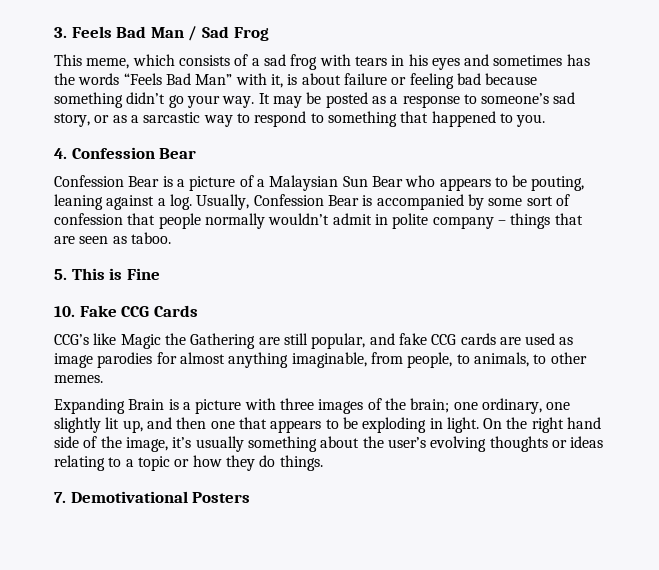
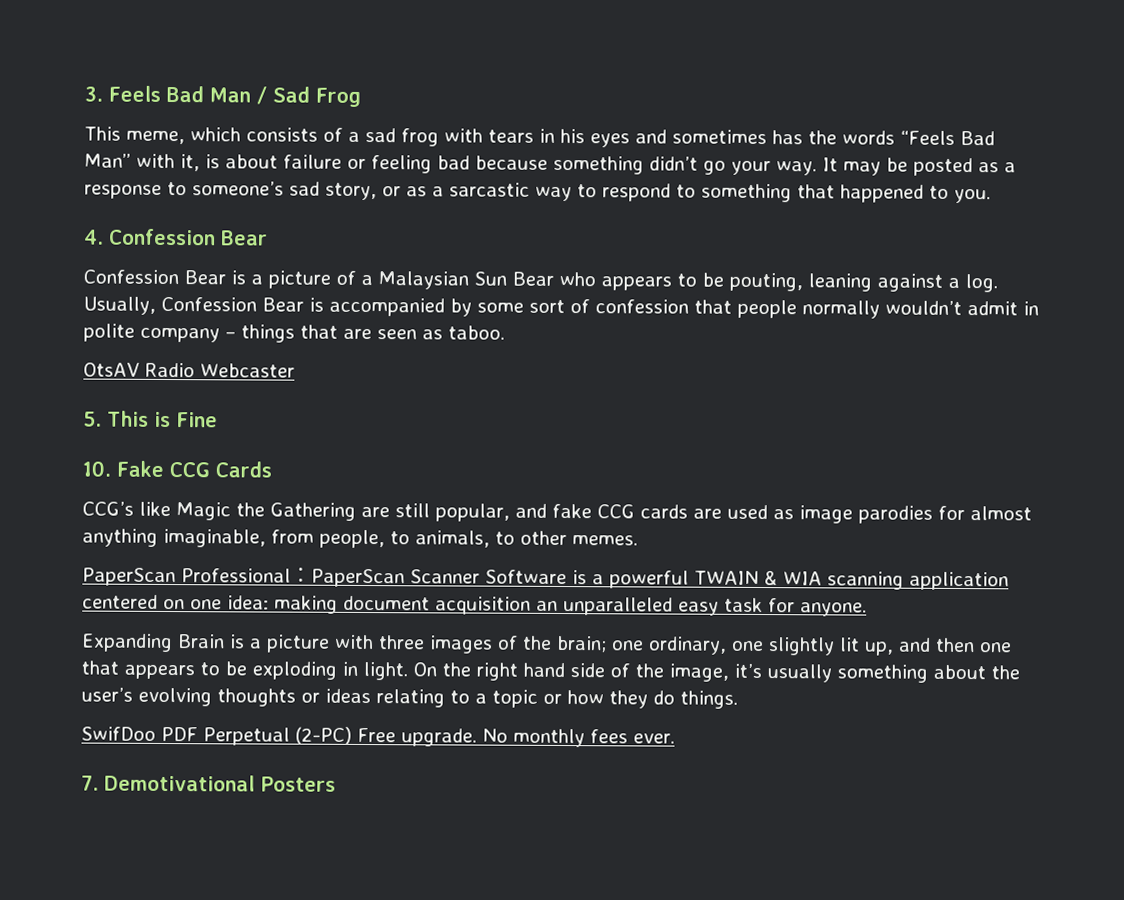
+ OtsAV Radio Webcaster
+ PaperScan Professional：PaperScan Scanner Software is a powerful TWAIN & WIA scanning application centered on one idea: making document acquisition an unparalleled easy task for anyone.
+ SwifDoo PDF Perpetual (2-PC) Free upgrade. No monthly fees ever.

